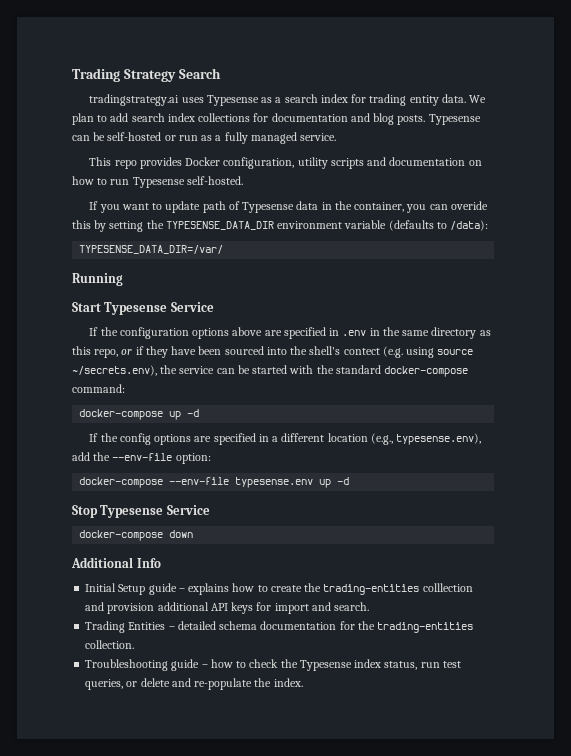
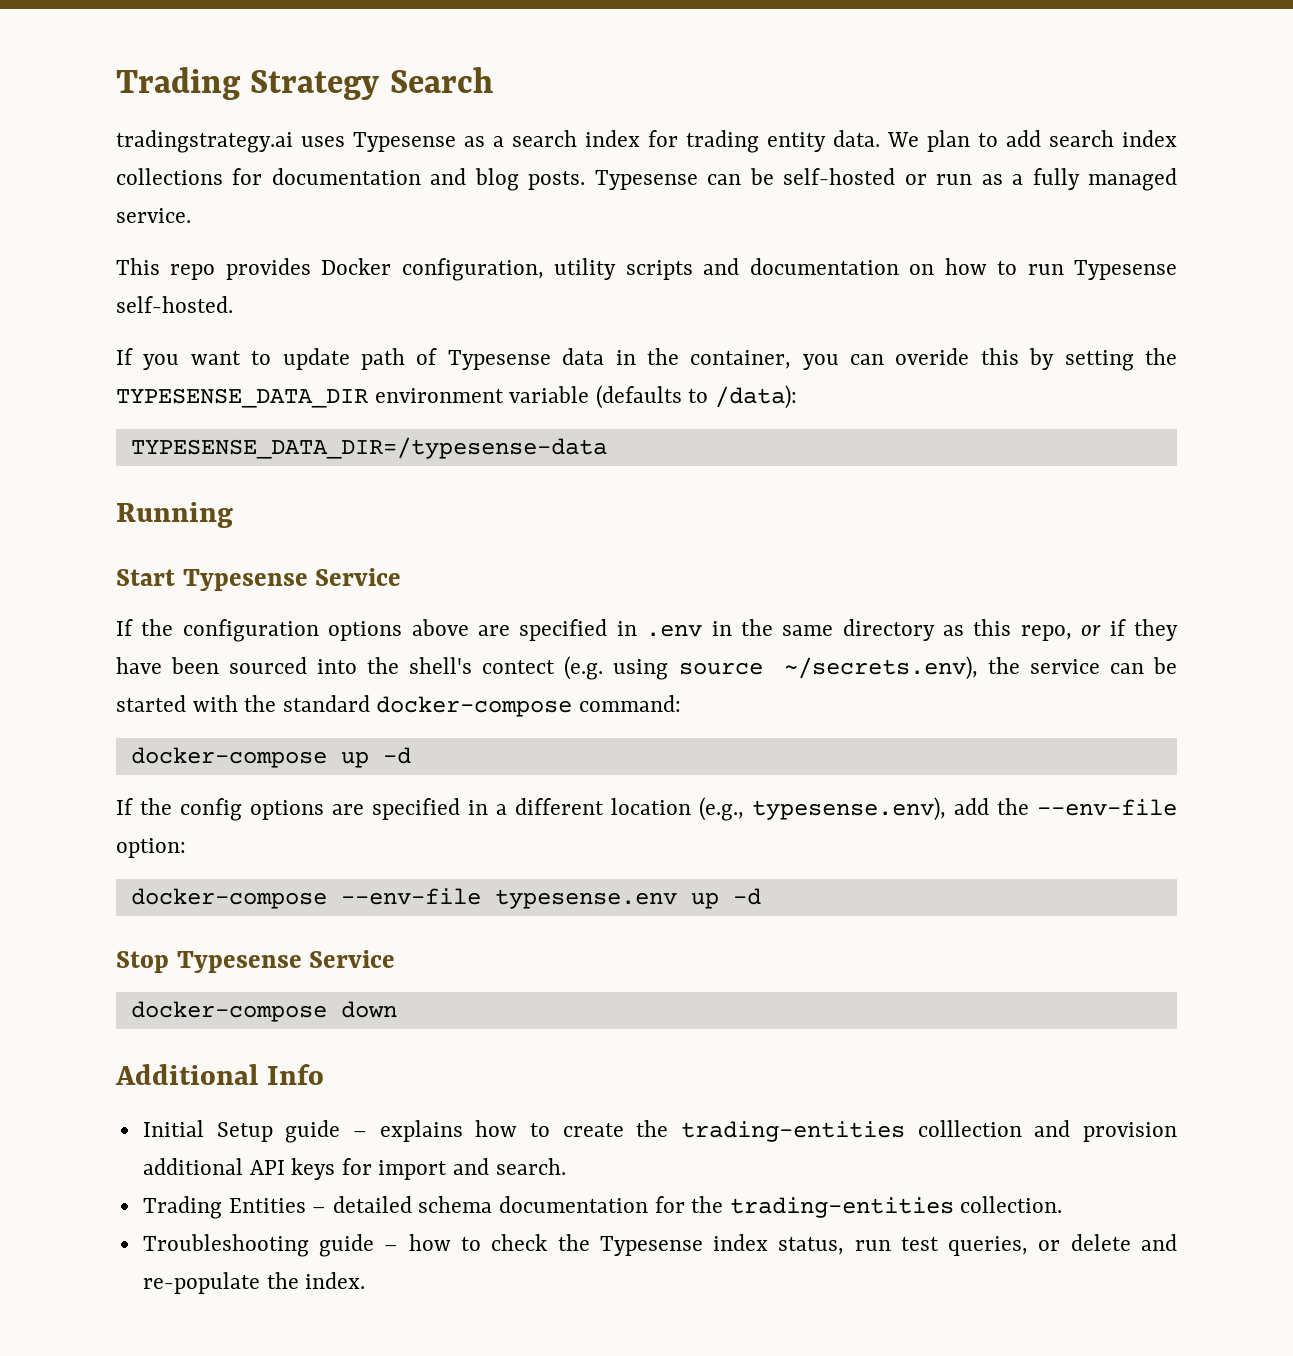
- TYPESENSE_DATA_DIR=/var/
+ TYPESENSE_DATA_DIR=/typesense-data

